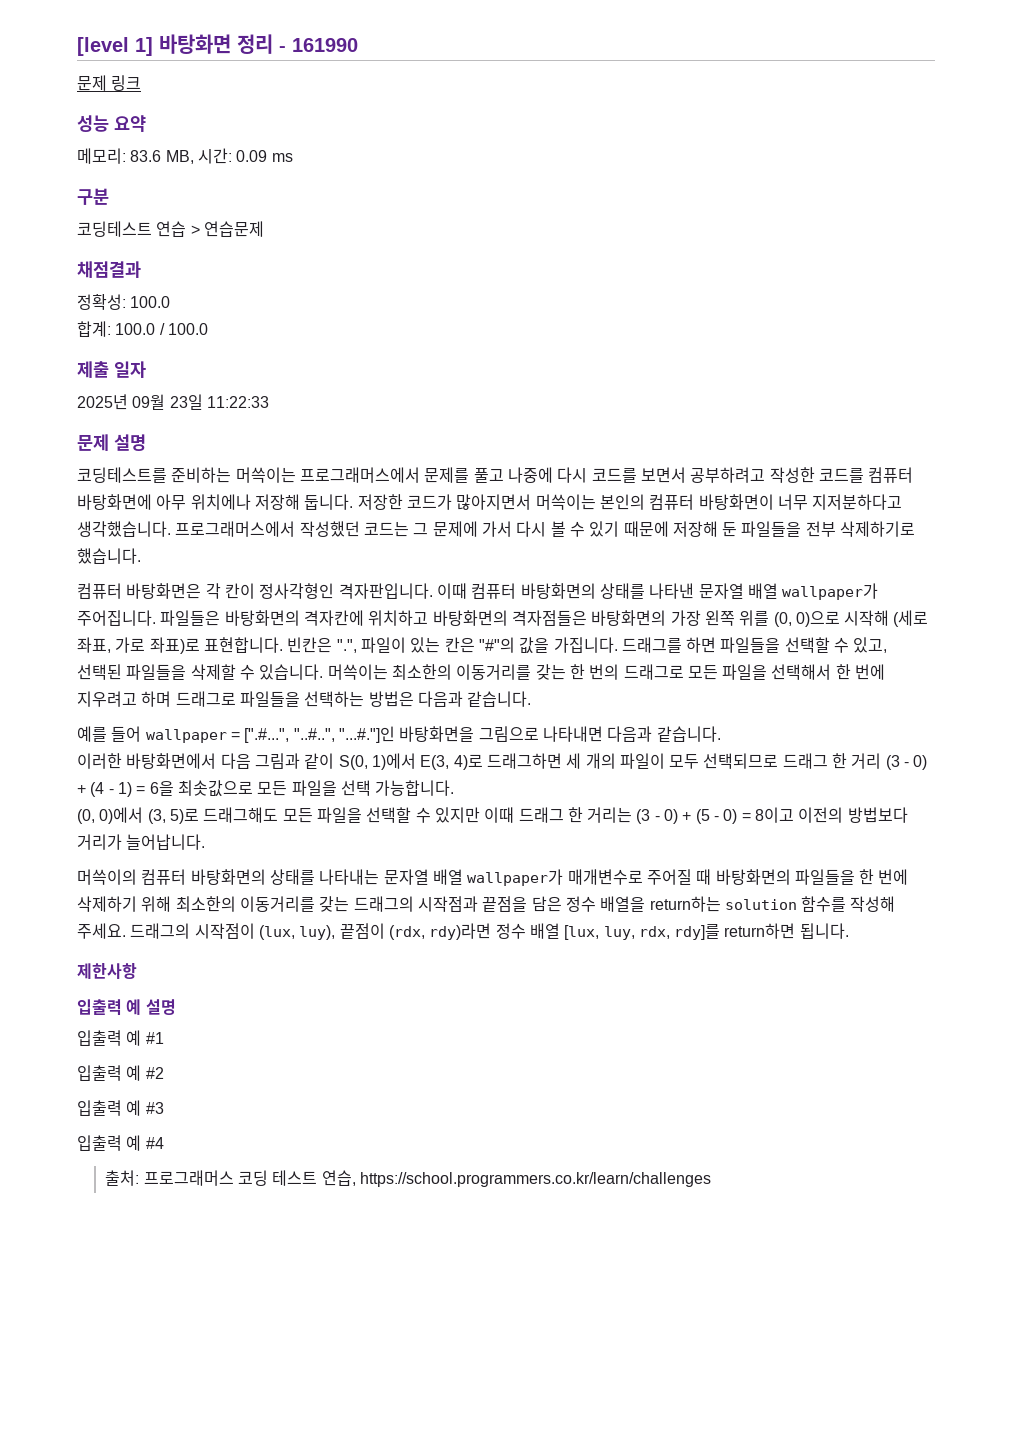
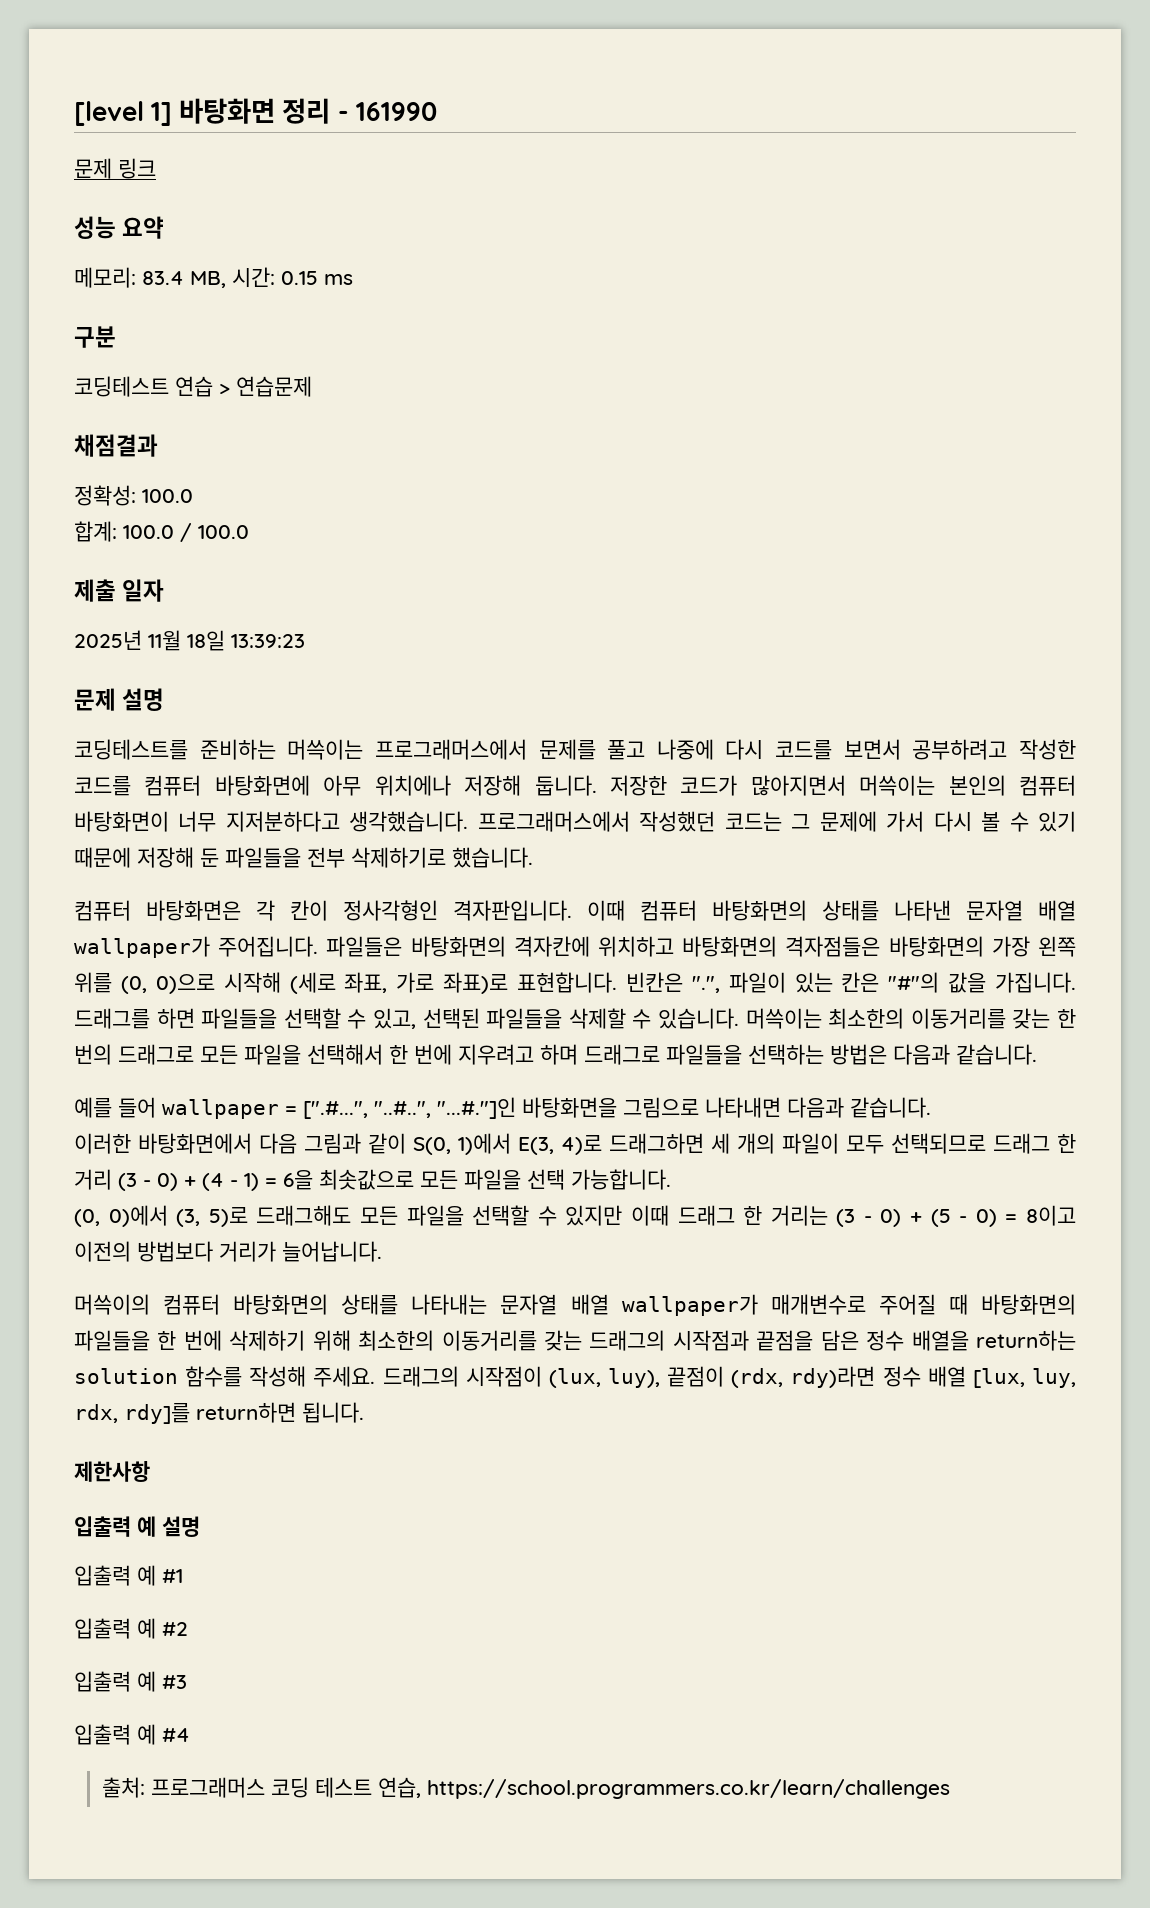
- 메모리: 83.6 MB, 시간: 0.09 ms
+ 메모리: 83.4 MB, 시간: 0.15 ms
- 2025년 09월 23일 11:22:33
+ 2025년 11월 18일 13:39:23

